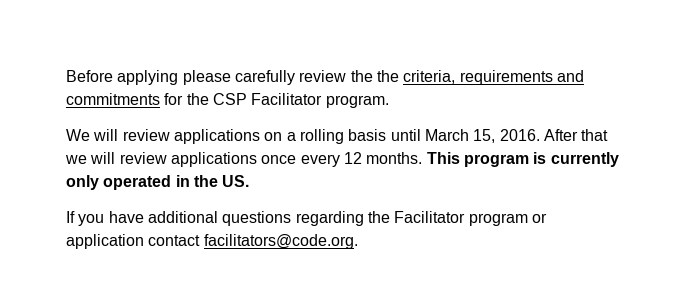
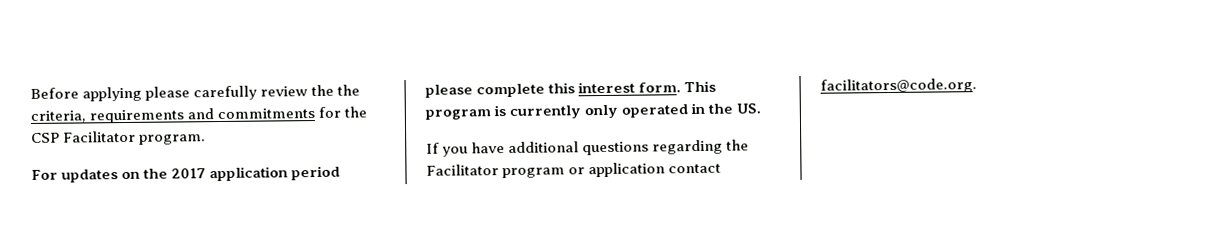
- We will review applications on a rolling basis until March 15, 2016. After that we will review applications once every 12 months.
+ For updates on the 2017 application period please complete this interest form.

